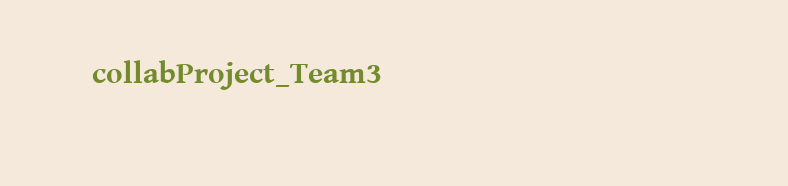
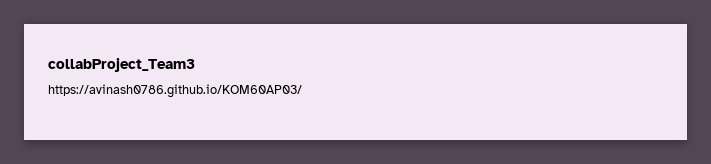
+ https://avinash0786.github.io/KOM60AP03/

